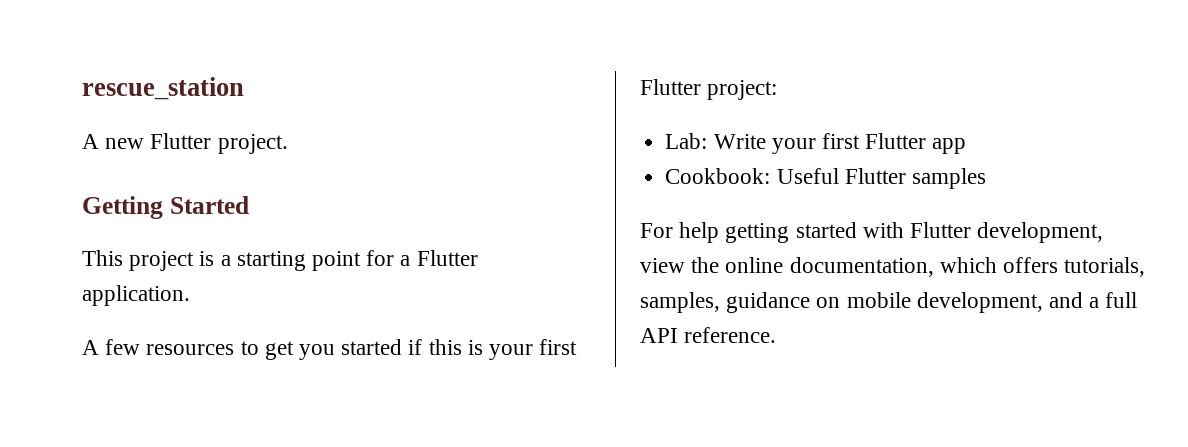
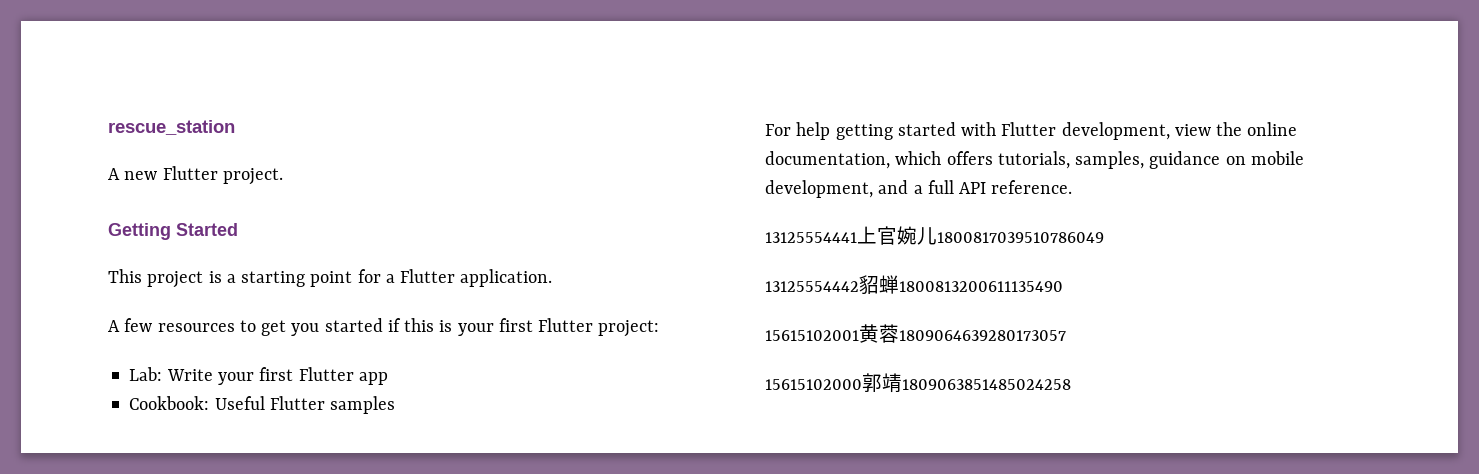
+ 13125554441上官婉儿1800817039510786049
+ 13125554442貂蝉1800813200611135490
+ 15615102001黄蓉1809064639280173057
+ 15615102000郭靖1809063851485024258

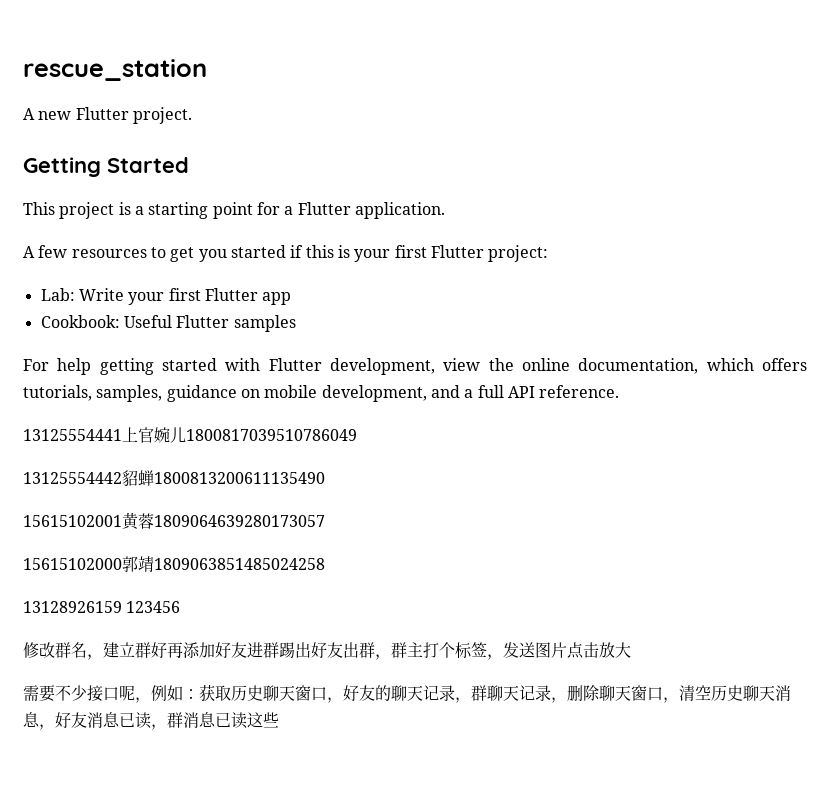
+ 13128926159 123456
+ 修改群名，建立群好再添加好友进群踢出好友出群，群主打个标签，发送图片点击放大
+ 需要不少接口呢，例如：获取历史聊天窗口，好友的聊天记录，群聊天记录，删除聊天窗口，清空历史聊天消息，好友消息已读，群消息已读这些

